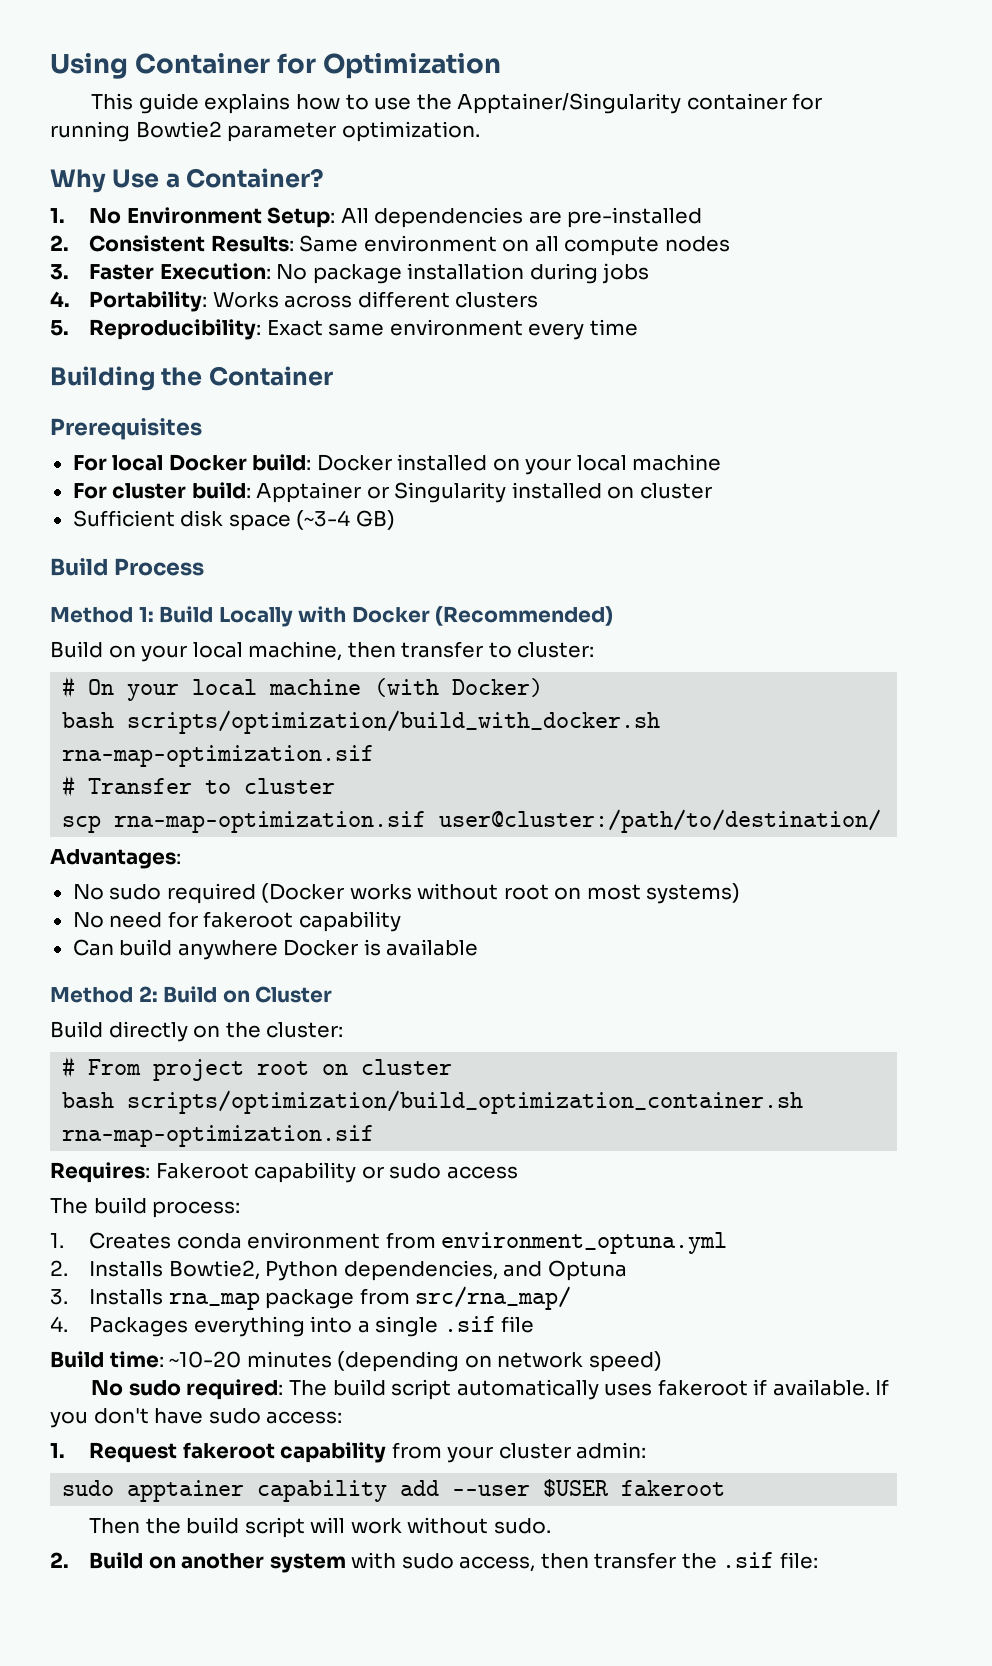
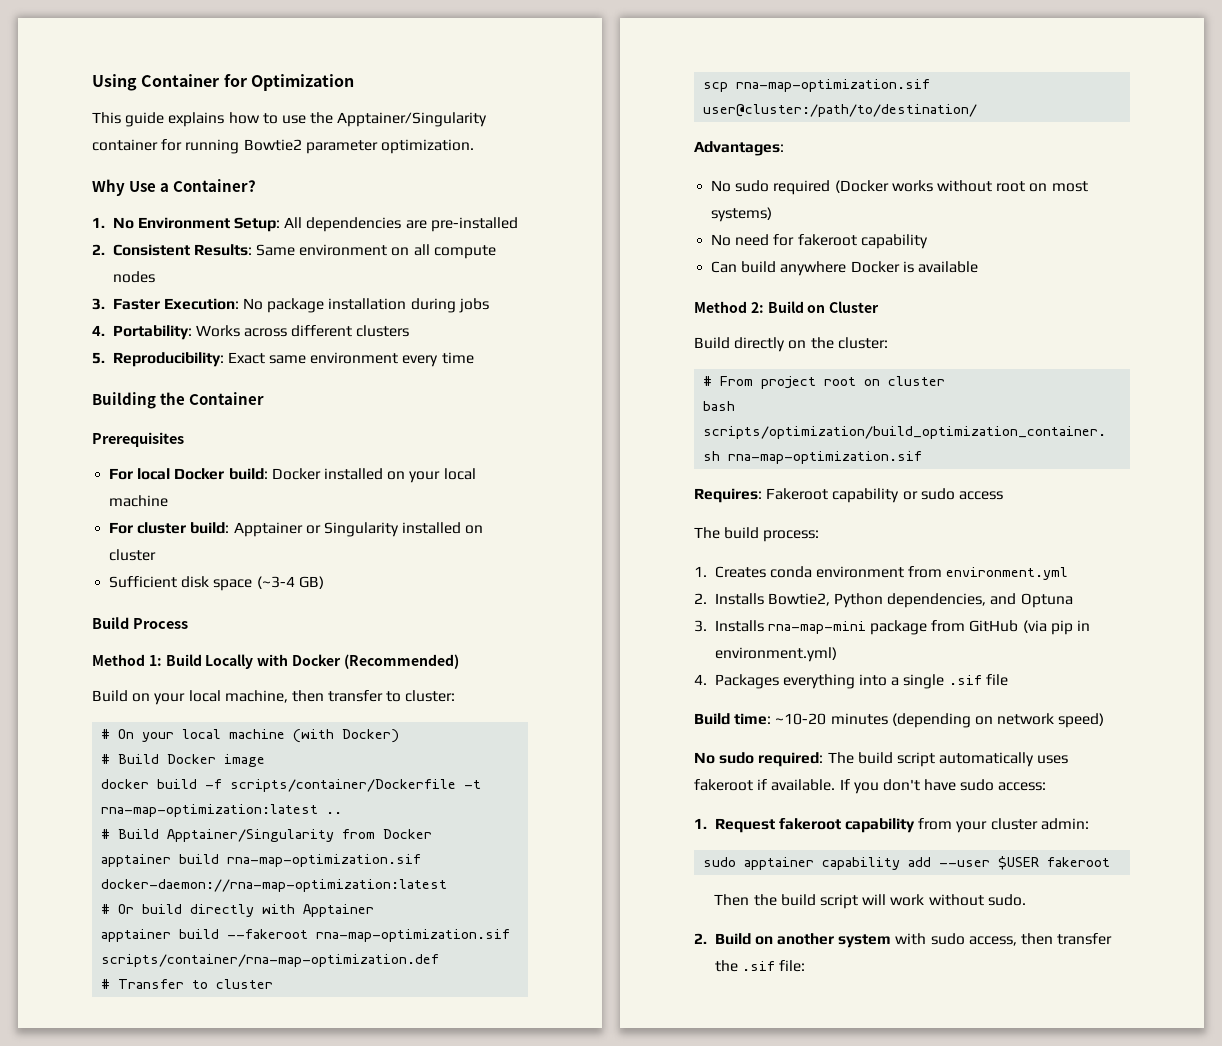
- bash scripts/optimization/build_with_docker.sh rna-map-optimization.sif
+ # Build Docker image
+ docker build -f scripts/container/Dockerfile -t rna-map-optimization:latest ..
+ # Build Apptainer/Singularity from Docker
+ apptainer build rna-map-optimization.sif docker-daemon://rna-map-optimization:latest
+ # Or build directly with Apptainer
+ apptainer build --fakeroot rna-map-optimization.sif scripts/container/rna-map-optimization.def
- 1. Creates conda environment from environment_optuna.yml
+ 1. Creates conda environment from environment.yml
- 3. Installs rna_map package from src/rna_map/
+ 3. Installs rna-map-mini package from GitHub (via pip in environment.yml)

